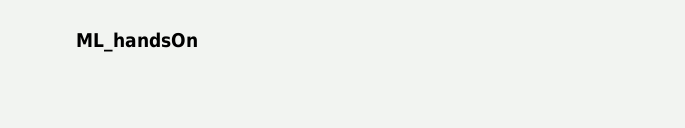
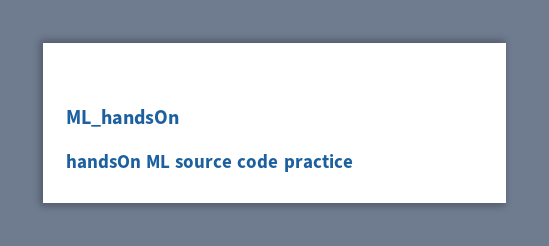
+ handsOn ML source code practice

